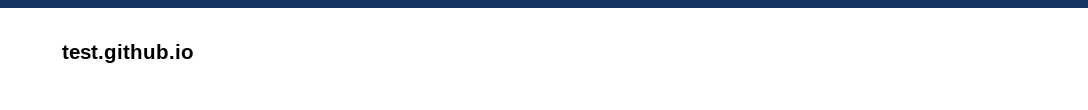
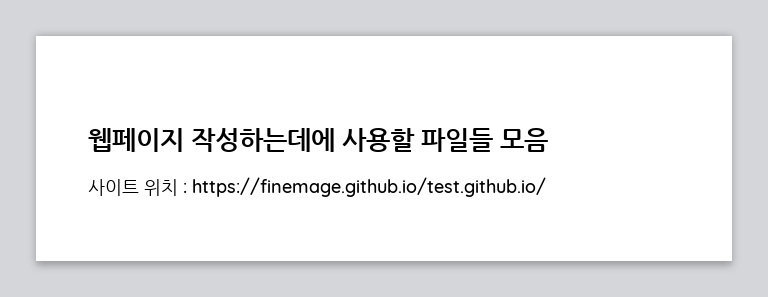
- test.github.io
+ 웹페이지 작성하는데에 사용할 파일들 모음
+ 사이트 위치 : https://finemage.github.io/test.github.io/

